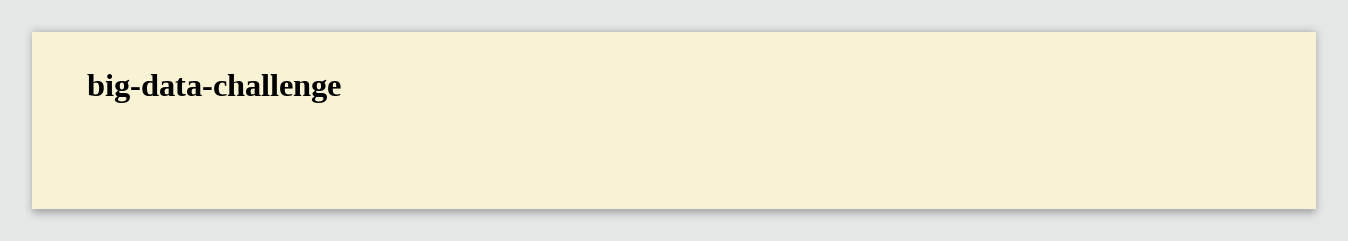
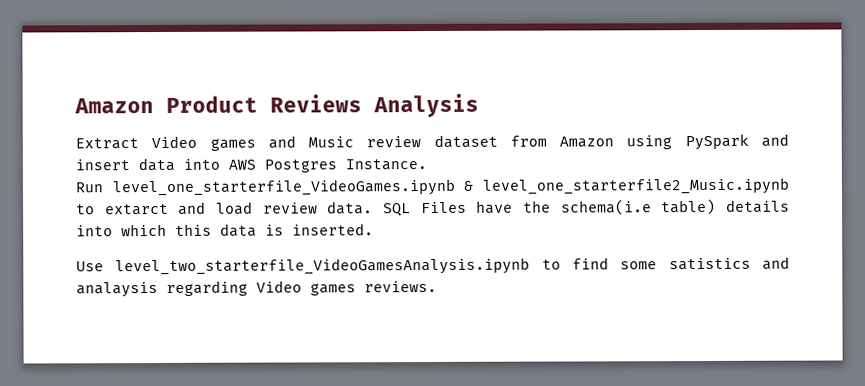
- big-data-challenge
+ Amazon Product Reviews Analysis
+ Extract Video games and Music review dataset from Amazon using PySpark and insert data into AWS Postgres Instance.
+ Run level_one_starterfile_VideoGames.ipynb & level_one_starterfile2_Music.ipynb to extarct and load review data. SQL Files have the schema(i.e table) details into which this data is inserted.
+ Use level_two_starterfile_VideoGamesAnalysis.ipynb to find some satistics and analaysis regarding Video games reviews.

